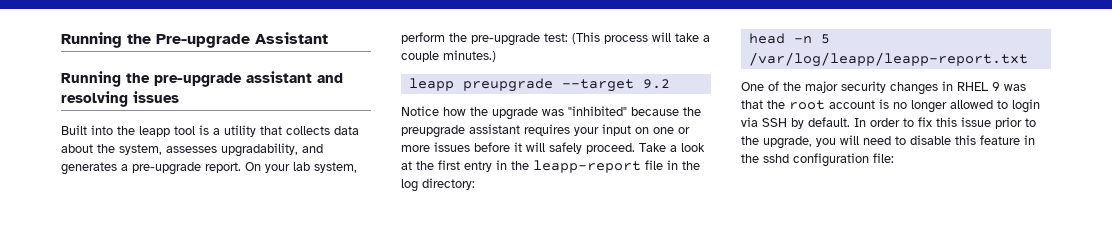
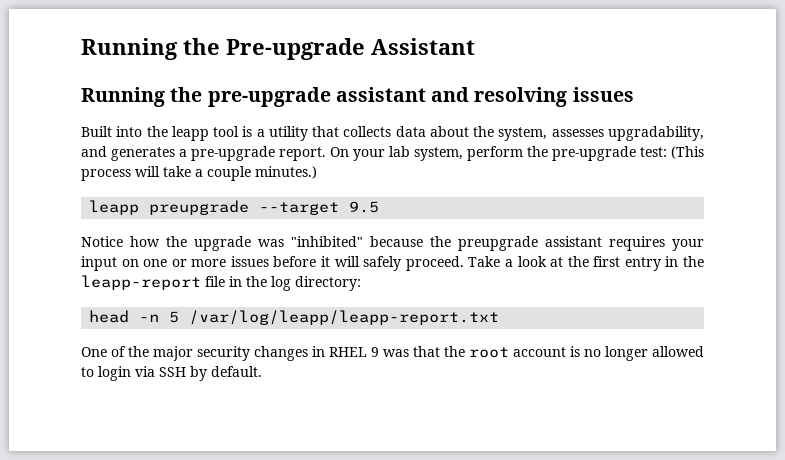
- leapp preupgrade --target 9.2
+ leapp preupgrade --target 9.5
- In order to fix this issue prior to the upgrade, you will need to disable this feature in the sshd configuration file:

